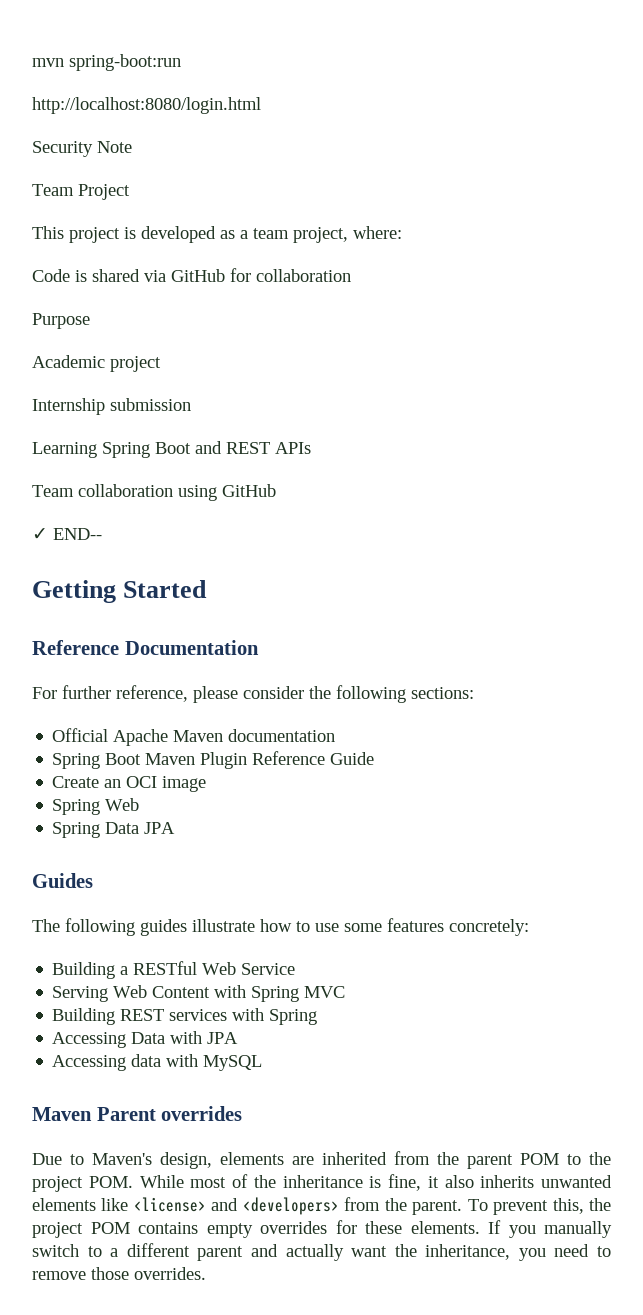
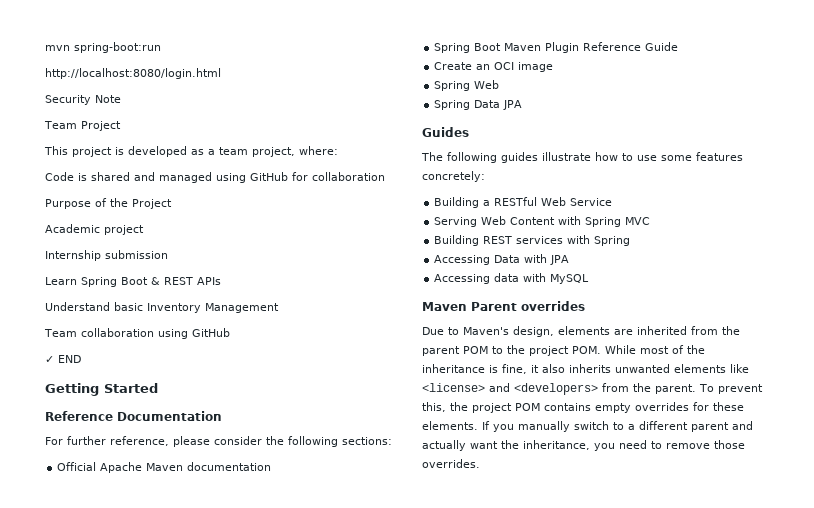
- Code is shared via GitHub for collaboration
+ Code is shared and managed using GitHub for collaboration
- Purpose
+ Purpose of the Project
- Learning Spring Boot and REST APIs
+ Learn Spring Boot & REST APIs
+ Understand basic Inventory Management
- ✓ END--
+ ✓ END

